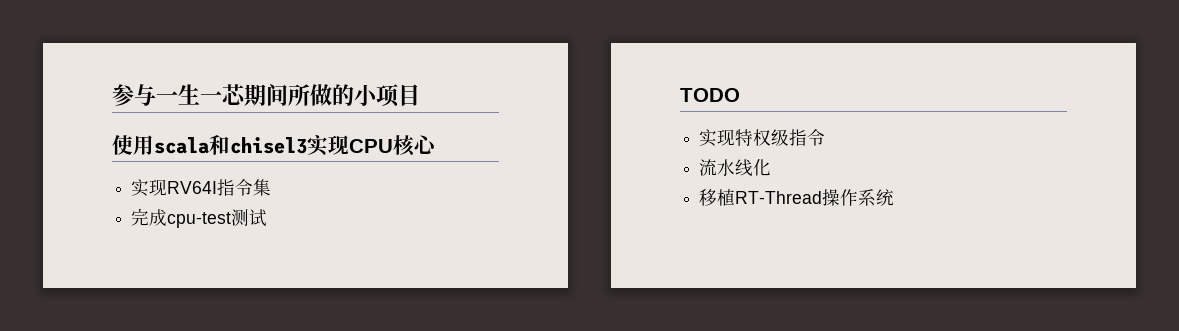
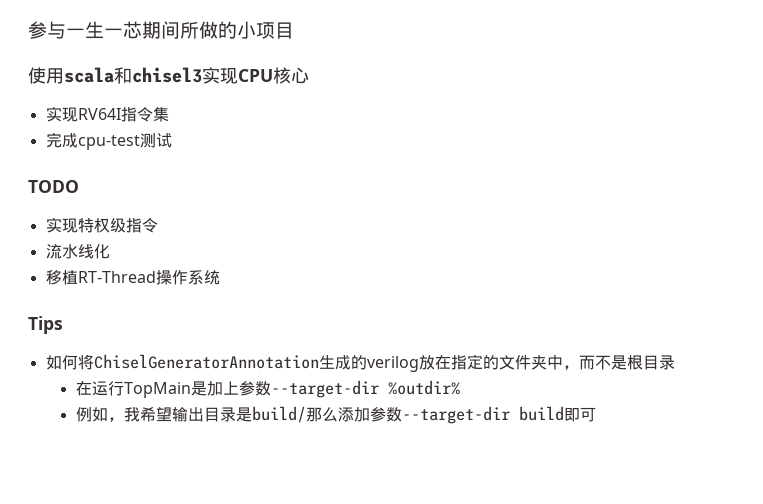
+ Tips
+ 如何将ChiselGeneratorAnnotation生成的verilog放在指定的文件夹中，而不是根目录
+ 在运行TopMain是加上参数--target-dir %outdir%
+ 例如，我希望输出目录是build/那么添加参数--target-dir build即可

